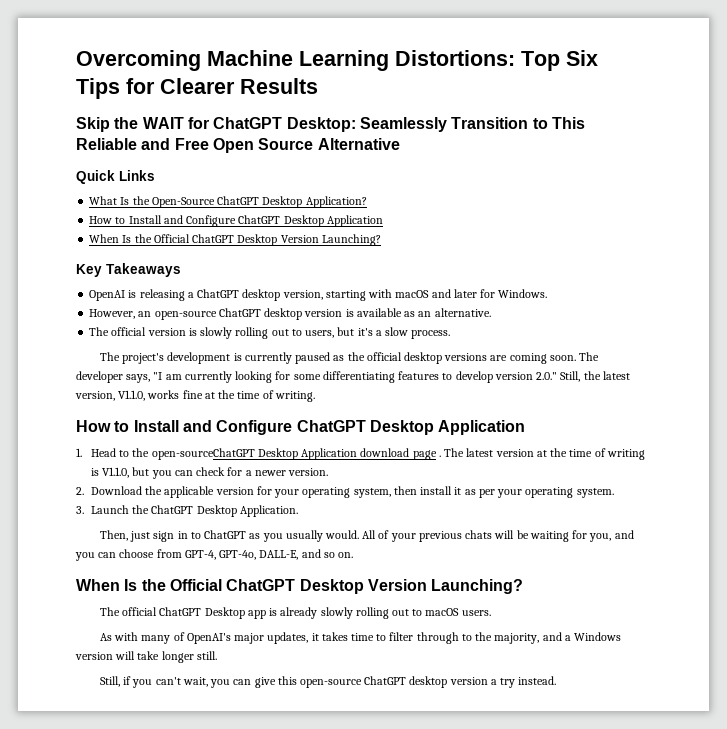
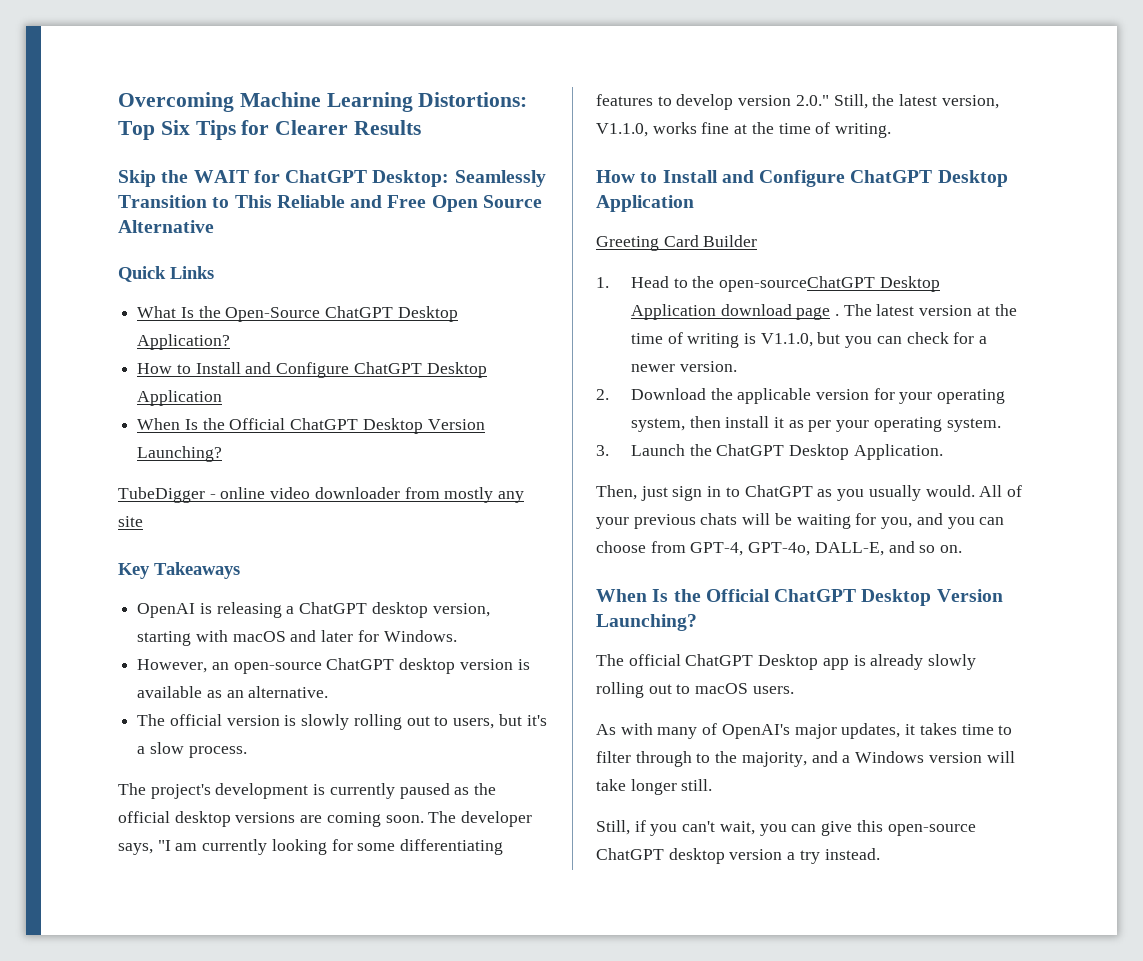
+ TubeDigger - online video downloader from mostly any site
+ Greeting Card Builder

